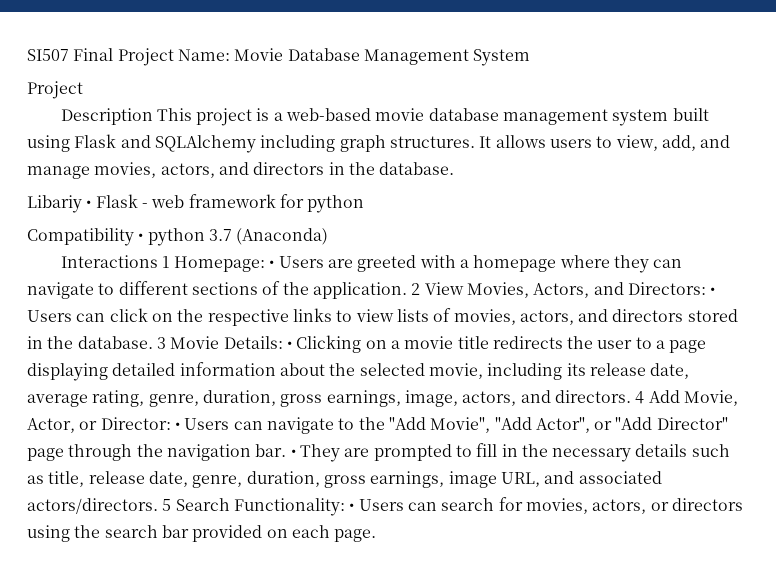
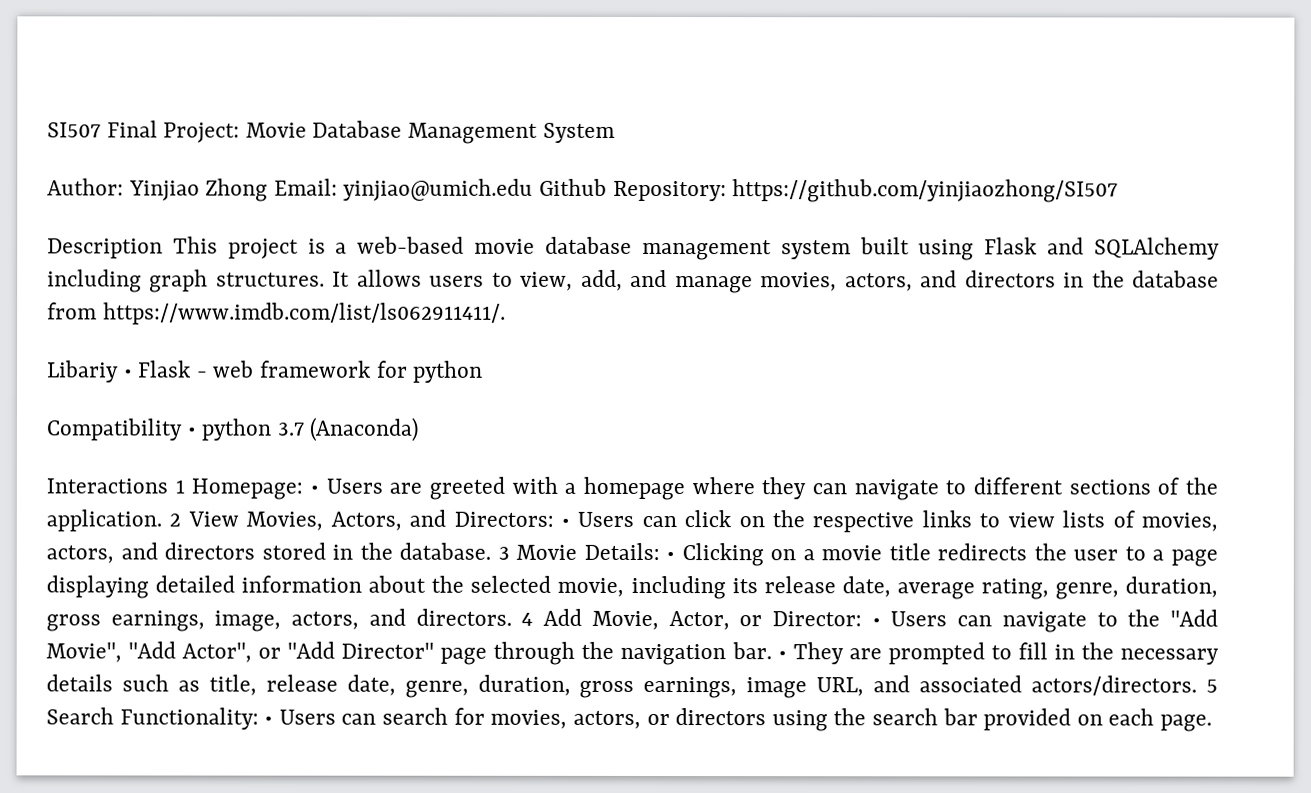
- SI507 Final Project Name: Movie Database Management System
- Project
+ SI507 Final Project: Movie Database Management System
+ Author: Yinjiao Zhong Email: yinjiao@umich.edu Github Repository: https://github.com/yinjiaozhong/SI507
- It allows users to view, add, and manage movies, actors, and directors in the database.
+ It allows users to view, add, and manage movies, actors, and directors in the database from https://www.imdb.com/list/ls062911411/.

